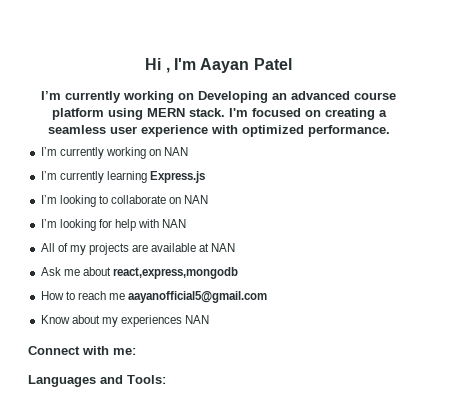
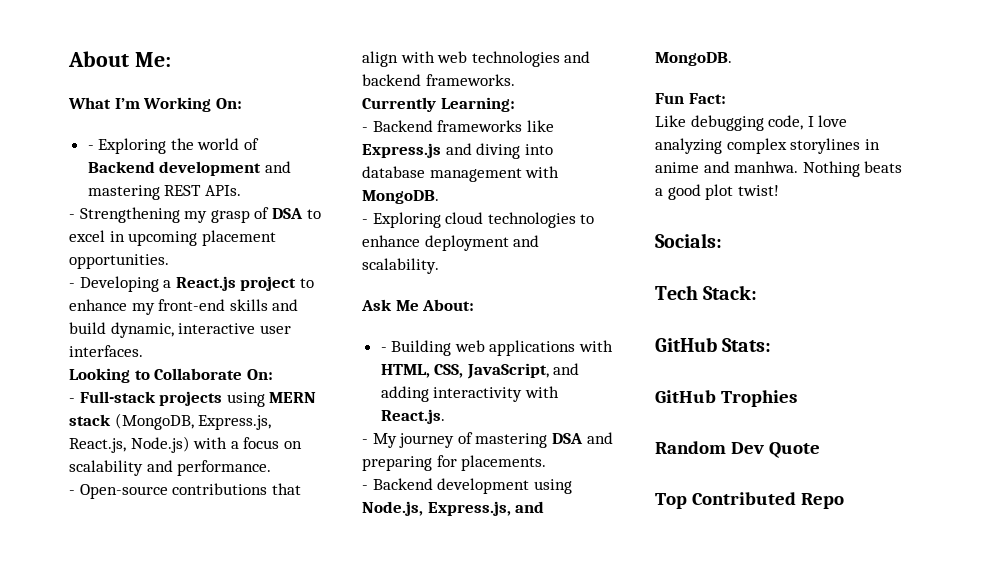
- Hi , I'm Aayan Patel
- I’m currently working on Developing an advanced course platform using MERN stack. I'm focused on creating a seamless user experience with optimized performance.
- I’m currently working on NAN
- I’m currently learning Express.js
- I’m looking to collaborate on NAN
- I’m looking for help with NAN
- All of my projects are available at NAN
- Ask me about react,express,mongodb
- How to reach me aayanofficial5@gmail.com
- Know about my experiences NAN
- Connect with me:
- Languages and Tools:
+ About Me:
+ What I’m Working On:
+ - Exploring the world of Backend development and mastering REST APIs.
+ - Strengthening my grasp of DSA to excel in upcoming placement opportunities.
+ - Developing a React.js project to enhance my front-end skills and build dynamic, interactive user interfaces.
+ Looking to Collaborate On:
+ - Full-stack projects using MERN stack (MongoDB, Express.js, React.js, Node.js) with a focus on scalability and performance.
+ - Open-source contributions that align with web technologies and backend frameworks.
+ Currently Learning:
+ - Backend frameworks like Express.js and diving into database management with MongoDB.
+ - Exploring cloud technologies to enhance deployment and scalability.
+ Ask Me About:
+ - Building web applications with HTML, CSS, JavaScript, and adding interactivity with React.js.
+ - My journey of mastering DSA and preparing for placements.
+ - Backend development using Node.js, Express.js, and MongoDB.
+ Fun Fact:
+ Like debugging code, I love analyzing complex storylines in anime and manhwa. Nothing beats a good plot twist!
+ Socials:
+ Tech Stack:
+ GitHub Stats:
+ GitHub Trophies
+ Random Dev Quote
+ Top Contributed Repo

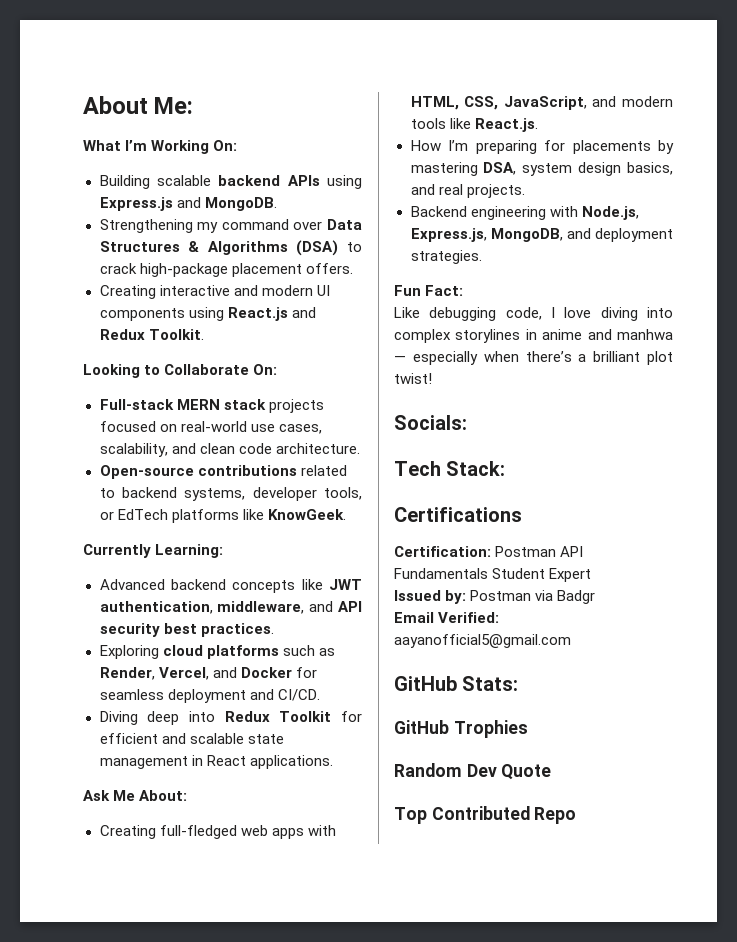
- - Exploring the world of Backend development and mastering REST APIs.
- - Strengthening my grasp of DSA to excel in upcoming placement opportunities.
- - Developing a React.js project to enhance my front-end skills and build dynamic, interactive user interfaces.
+ Building scalable backend APIs using Express.js and MongoDB.
+ Strengthening my command over Data Structures & Algorithms (DSA) to crack high-package placement offers.
+ Creating interactive and modern UI components using React.js and Redux Toolkit.
  Looking to Collaborate On:
- - Full-stack projects using MERN stack (MongoDB, Express.js, React.js, Node.js) with a focus on scalability and performance.
- - Open-source contributions that align with web technologies and backend frameworks.
+ Full-stack MERN stack projects focused on real-world use cases, scalability, and clean code architecture.
+ Open-source contributions related to backend systems, developer tools, or EdTech platforms like KnowGeek.
  Currently Learning:
- - Backend frameworks like Express.js and diving into database management with MongoDB.
- - Exploring cloud technologies to enhance deployment and scalability.
+ Advanced backend concepts like JWT authentication, middleware, and API security best practices.
+ Exploring cloud platforms such as Render, Vercel, and Docker for seamless deployment and CI/CD.
+ Diving deep into Redux Toolkit for efficient and scalable state management in React applications.
- - Building web applications with HTML, CSS, JavaScript, and adding interactivity with React.js.
- - My journey of mastering DSA and preparing for placements.
- - Backend development using Node.js, Express.js, and MongoDB.
+ Creating full-fledged web apps with HTML, CSS, JavaScript, and modern tools like React.js.
+ How I’m preparing for placements by mastering DSA, system design basics, and real projects.
+ Backend engineering with Node.js, Express.js, MongoDB, and deployment strategies.
- Like debugging code, I love analyzing complex storylines in anime and manhwa. Nothing beats a good plot twist!
+ Like debugging code, I love diving into complex storylines in anime and manhwa — especially when there’s a brilliant plot twist!
+ Certifications
+ Certification: Postman API Fundamentals Student Expert
+ Issued by: Postman via Badgr
+ Email Verified: aayanofficial5@gmail.com

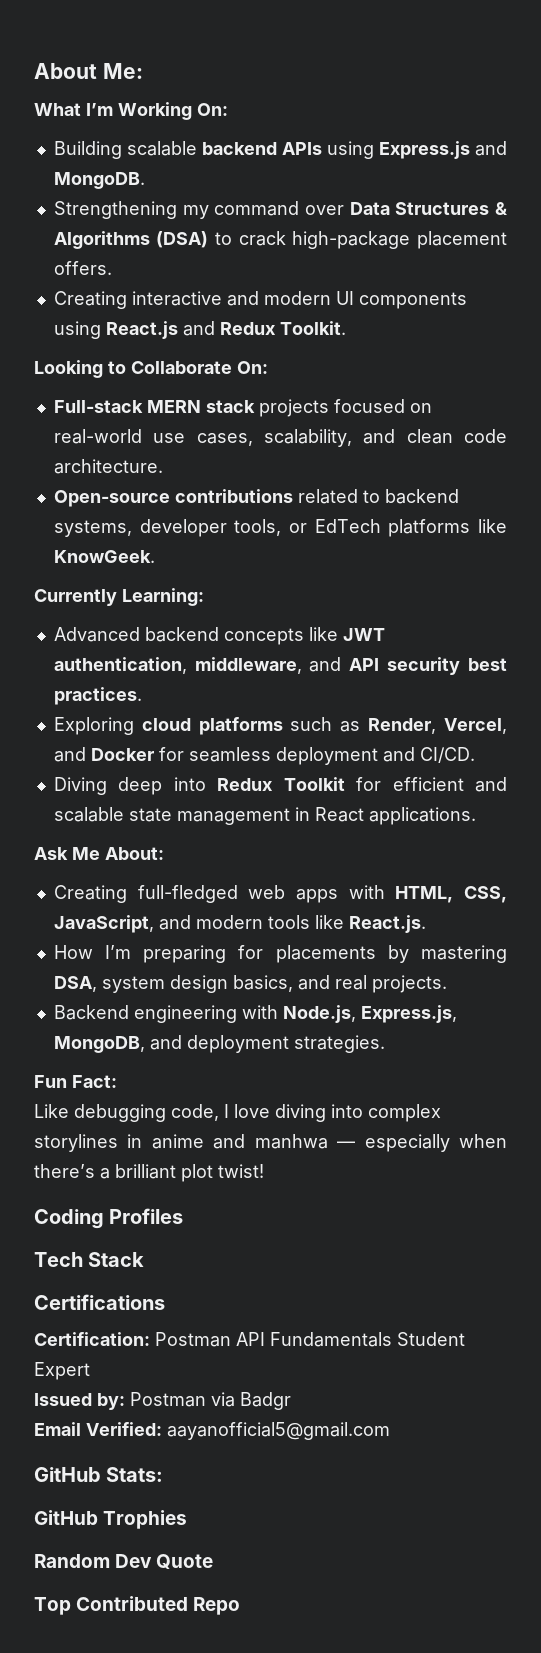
- Socials:
+ Coding Profiles
- Tech Stack:
+ Tech Stack

